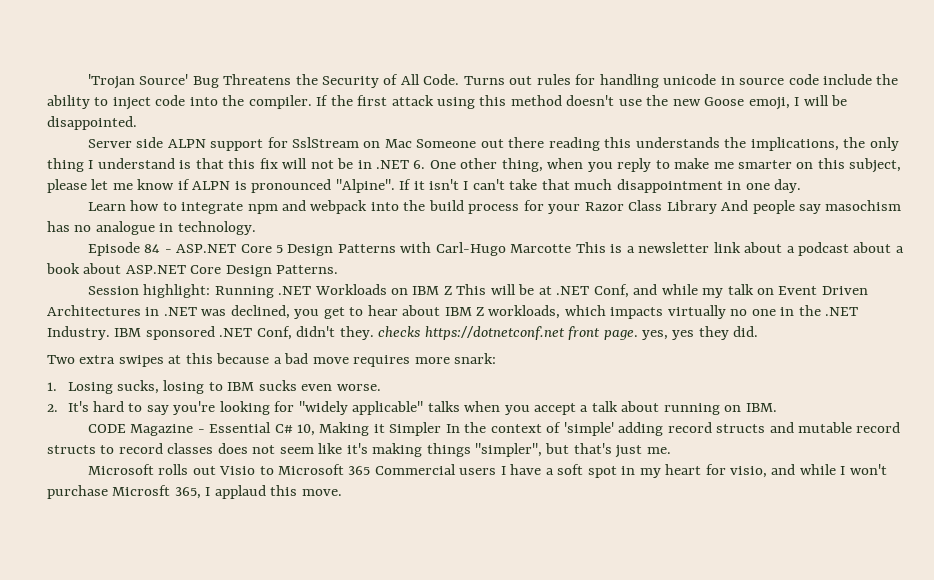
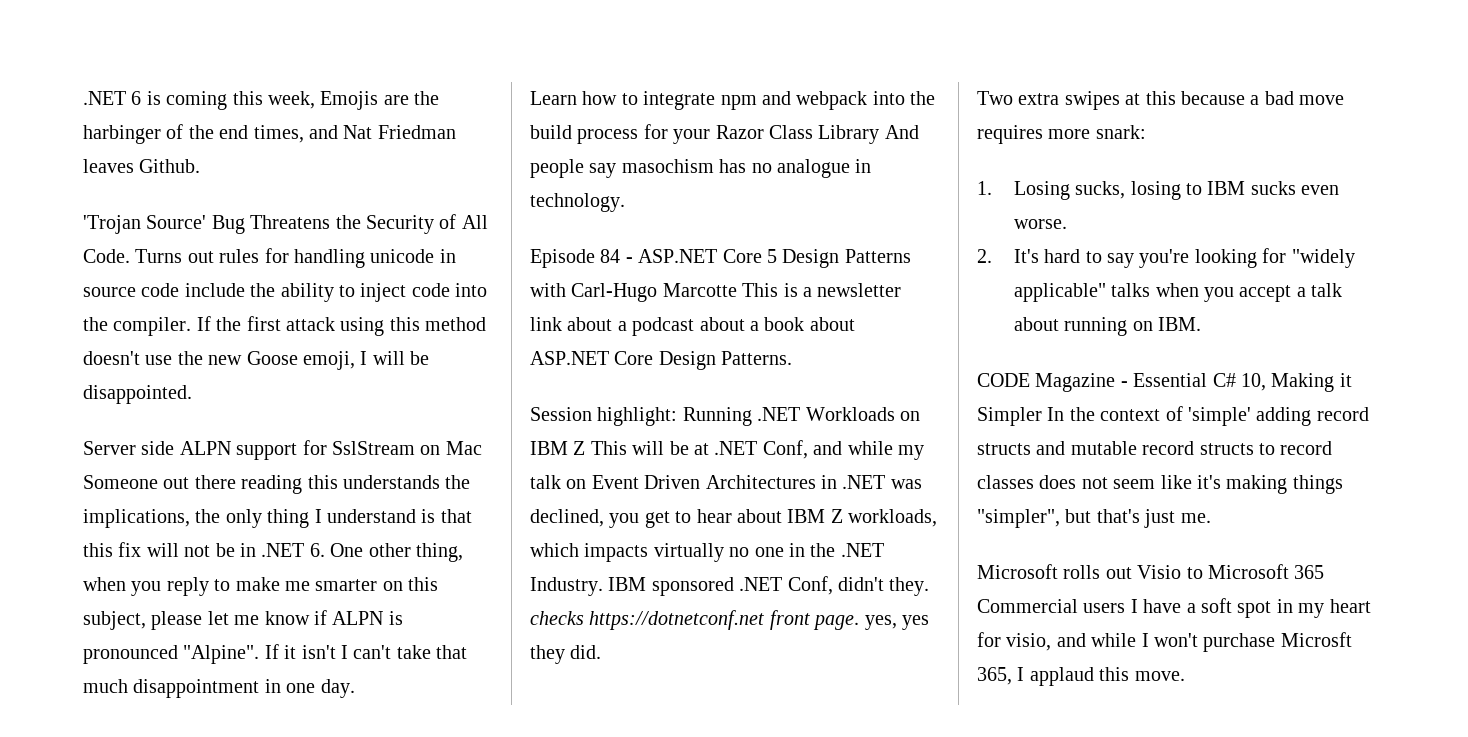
+ .NET 6 is coming this week, Emojis are the harbinger of the end times, and Nat Friedman leaves Github.

